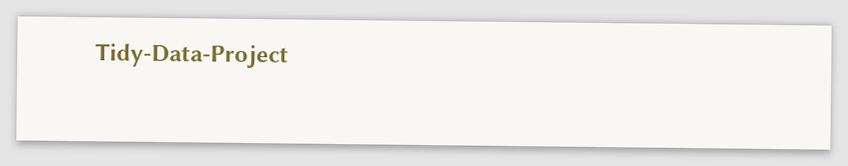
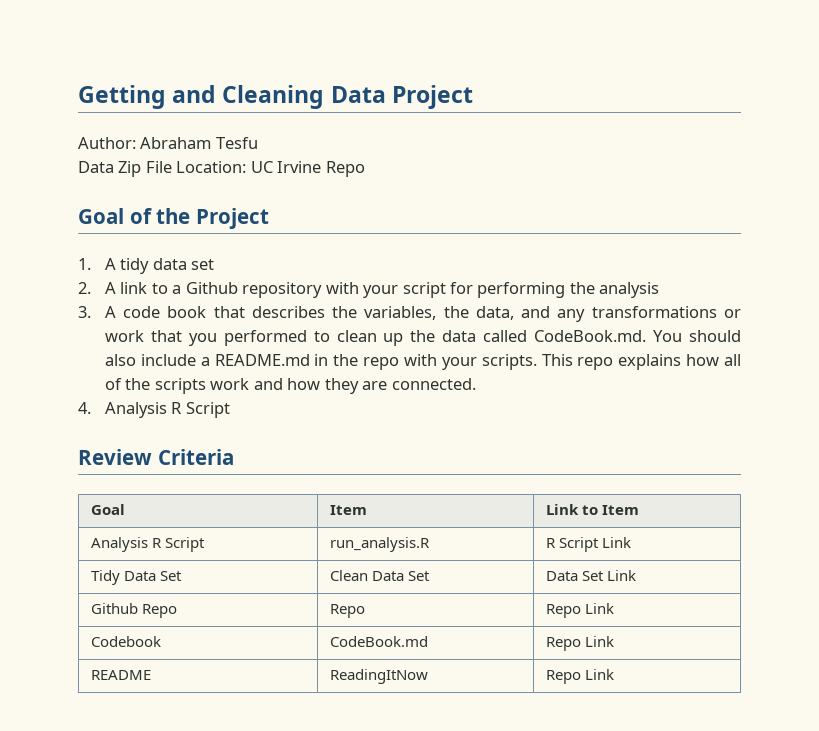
- Tidy-Data-Project
+ Getting and Cleaning Data Project
+ Author: Abraham Tesfu
+ Data Zip File Location: UC Irvine Repo
+ Goal of the Project
+ 1. A tidy data set
+ 2. A link to a Github repository with your script for performing the analysis
+ 3. A code book that describes the variables, the data, and any transformations or work that you performed to clean up the data called CodeBook.md. You should also include a README.md in the repo with your scripts. This repo explains how all of the scripts work and how they are connected.
+ 4. Analysis R Script
+ Review Criteria
+ Goal | Item | Link to Item
+ Analysis R Script | run_analysis.R | R Script Link
+ Tidy Data Set | Clean Data Set | Data Set Link
+ Github Repo | Repo | Repo Link
+ Codebook | CodeBook.md | Repo Link
+ README | ReadingItNow | Repo Link

